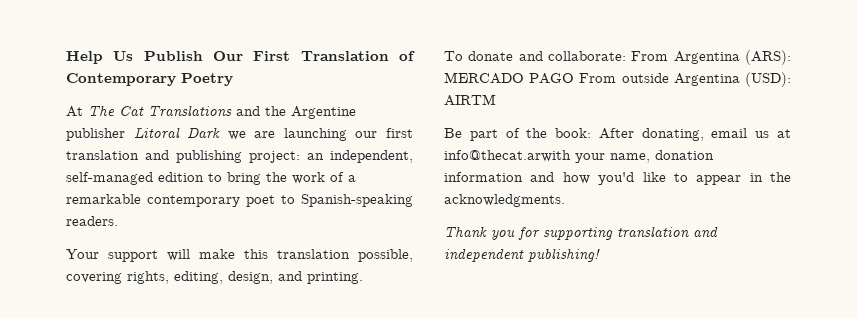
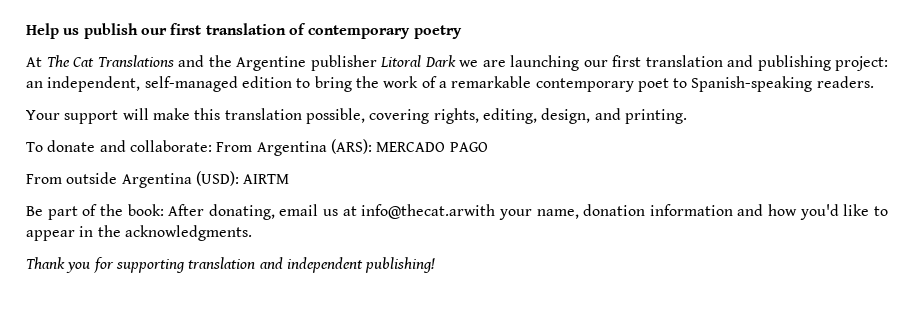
- Help Us Publish Our First Translation of Contemporary Poetry
+ Help us publish our first translation of contemporary poetry
- To donate and collaborate: From Argentina (ARS): MERCADO PAGO From outside Argentina (USD): AIRTM
+ To donate and collaborate: From Argentina (ARS): MERCADO PAGO
+ From outside Argentina (USD): AIRTM

